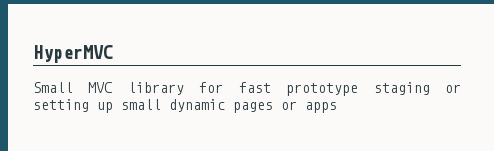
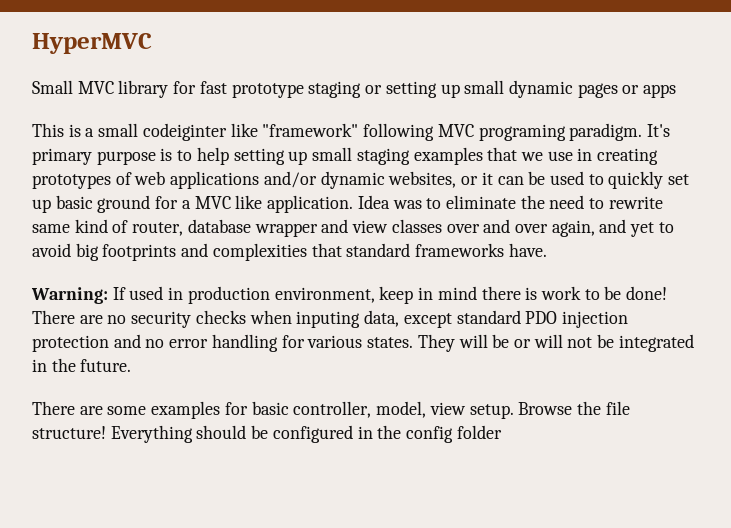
+ This is a small codeiginter like "framework" following MVC programing paradigm. It's primary purpose is to help setting up small staging examples that we use in creating prototypes of web applications and/or dynamic websites, or it can be used to quickly set up basic ground for a MVC like application. Idea was to eliminate the need to rewrite same kind of router, database wrapper and view classes over and over again, and yet to avoid big footprints and complexities that standard frameworks have.
+ Warning: If used in production environment, keep in mind there is work to be done! There are no security checks when inputing data, except standard PDO injection protection and no error handling for various states. They will be or will not be integrated in the future.
+ There are some examples for basic controller, model, view setup. Browse the file structure! Everything should be configured in the config folder

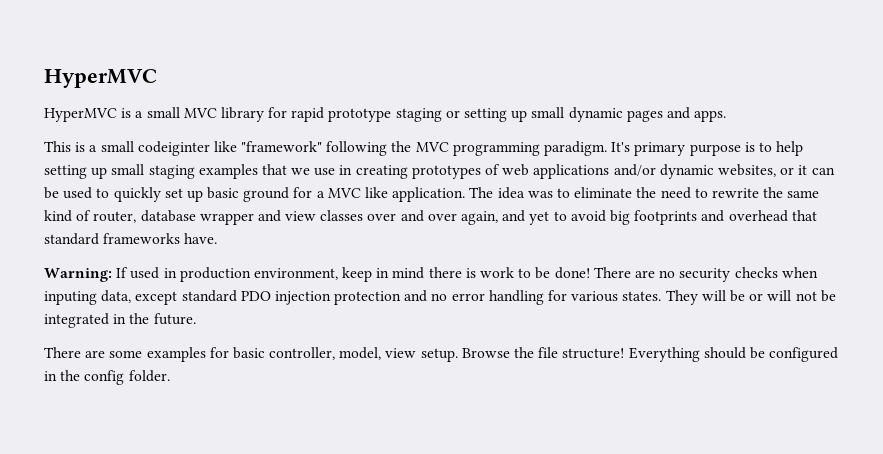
- Small MVC library for fast prototype staging or setting up small dynamic pages or apps
+ HyperMVC is a small MVC library for rapid prototype staging or setting up small dynamic pages and apps.
- This is a small codeiginter like "framework" following MVC programing paradigm.
+ This is a small codeiginter like "framework" following the MVC programming paradigm.
- Idea was to eliminate the need to rewrite same kind of router, database wrapper and view classes over and over again, and yet to avoid big footprints and complexities that standard frameworks have.
+ The idea was to eliminate the need to rewrite the same kind of router, database wrapper and view classes over and over again, and yet to avoid big footprints and overhead that standard frameworks have.
- Everything should be configured in the config folder
+ Everything should be configured in the config folder.

